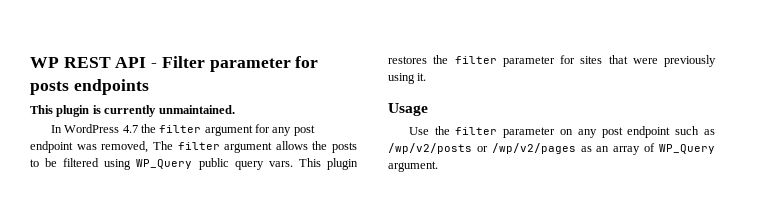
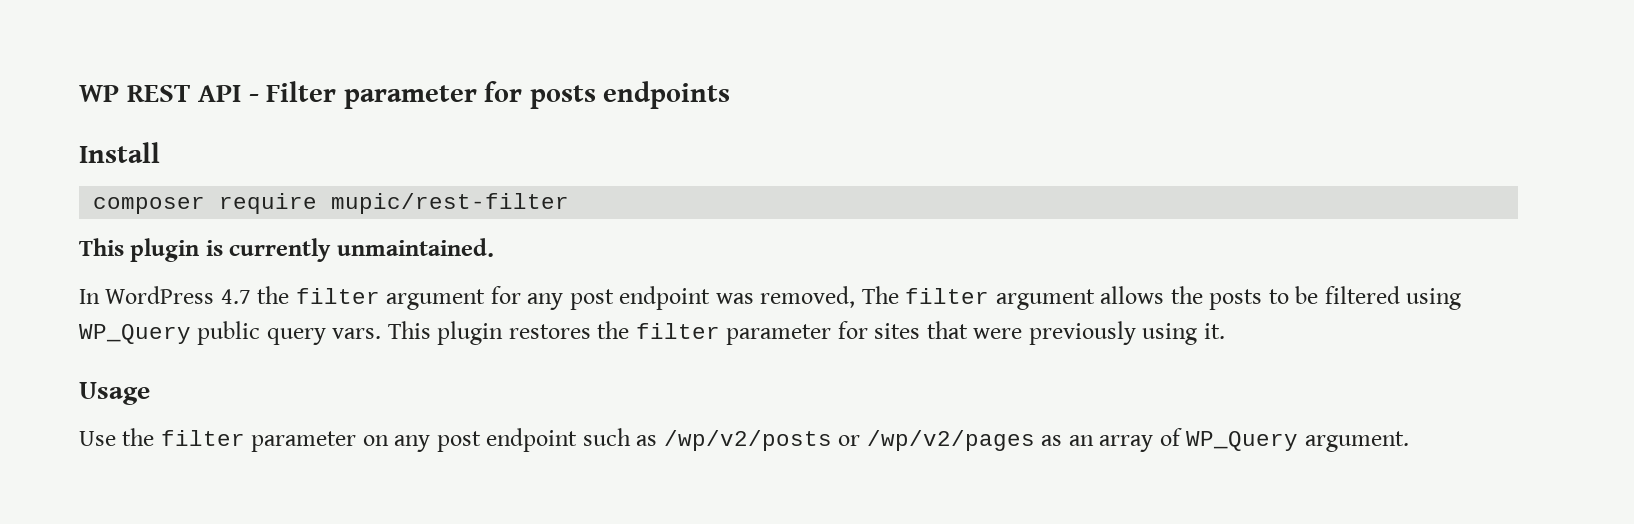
+ Install
+ composer require mupic/rest-filter

